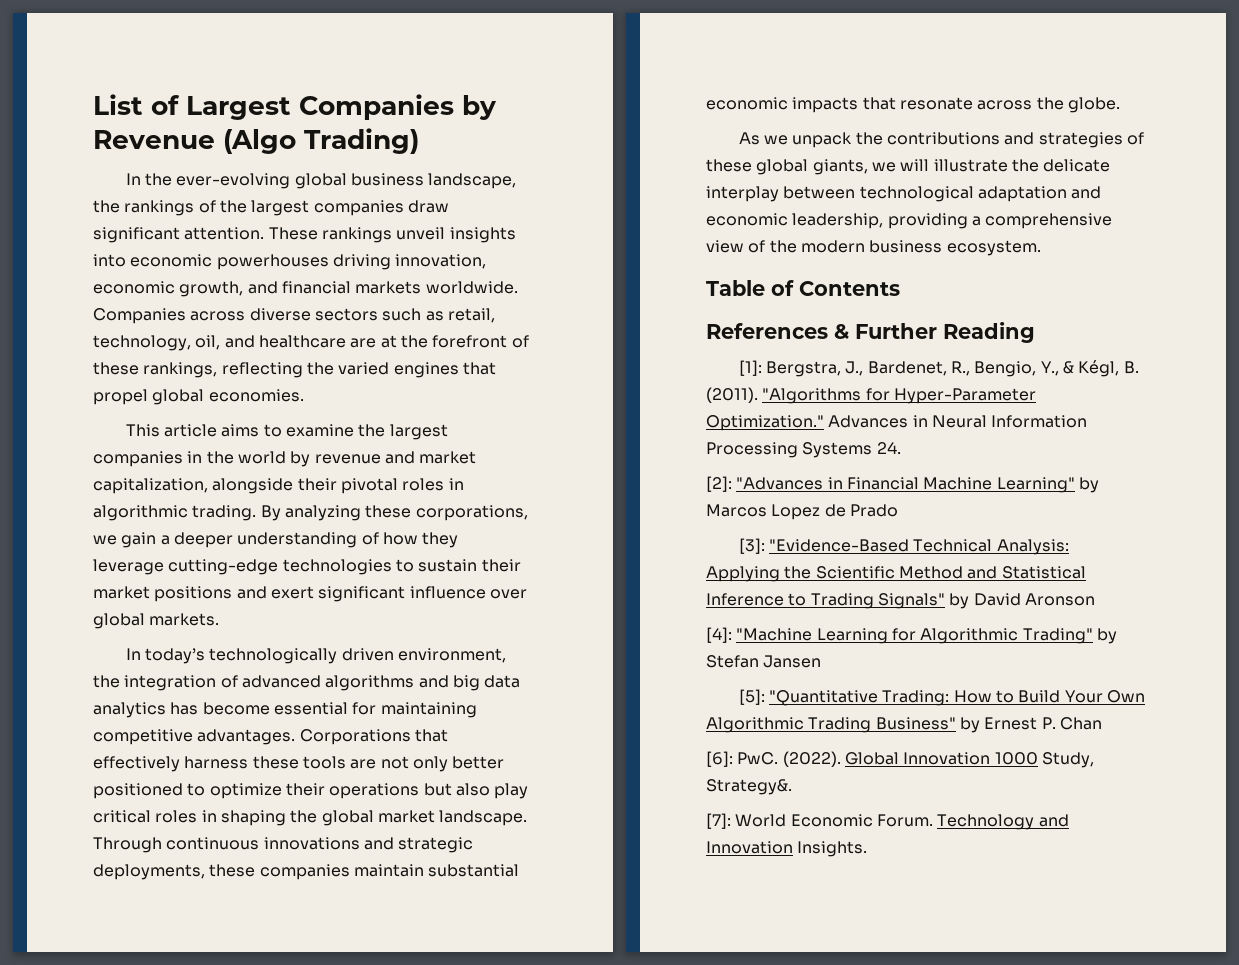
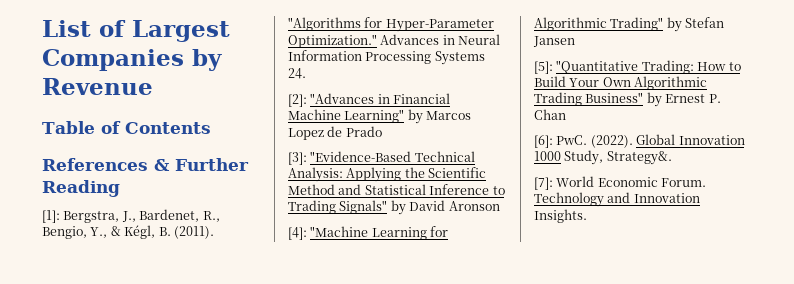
- List of Largest Companies by Revenue (Algo Trading)
- In the ever-evolving global business landscape, the rankings of the largest companies draw significant attention. These rankings unveil insights into economic powerhouses driving innovation, economic growth, and financial markets worldwide. Companies across diverse sectors such as retail, technology, oil, and healthcare are at the forefront of these rankings, reflecting the varied engines that propel global economies.
- This article aims to examine the largest companies in the world by revenue and market capitalization, alongside their pivotal roles in algorithmic trading. By analyzing these corporations, we gain a deeper understanding of how they leverage cutting-edge technologies to sustain their market positions and exert significant influence over global markets.
- In today’s technologically driven environment, the integration of advanced algorithms and big data analytics has become essential for maintaining competitive advantages. Corporations that effectively harness these tools are not only better positioned to optimize their operations but also play critical roles in shaping the global market landscape. Through continuous innovations and strategic deployments, these companies maintain substantial economic impacts that resonate across the globe.
- As we unpack the contributions and strategies of these global giants, we will illustrate the delicate interplay between technological adaptation and economic leadership, providing a comprehensive view of the modern business ecosystem.
+ List of Largest Companies by Revenue

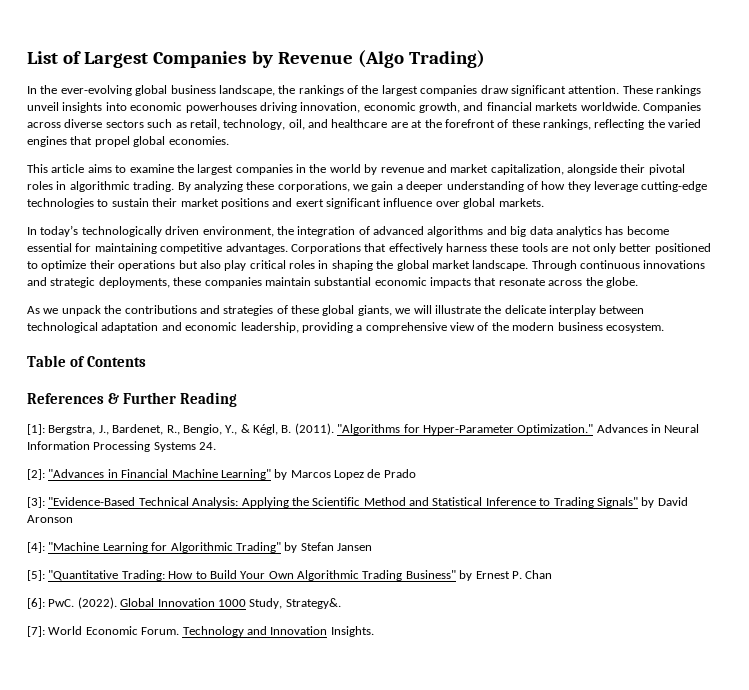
- List of Largest Companies by Revenue
+ List of Largest Companies by Revenue (Algo Trading)
+ In the ever-evolving global business landscape, the rankings of the largest companies draw significant attention. These rankings unveil insights into economic powerhouses driving innovation, economic growth, and financial markets worldwide. Companies across diverse sectors such as retail, technology, oil, and healthcare are at the forefront of these rankings, reflecting the varied engines that propel global economies.
+ This article aims to examine the largest companies in the world by revenue and market capitalization, alongside their pivotal roles in algorithmic trading. By analyzing these corporations, we gain a deeper understanding of how they leverage cutting-edge technologies to sustain their market positions and exert significant influence over global markets.
+ In today’s technologically driven environment, the integration of advanced algorithms and big data analytics has become essential for maintaining competitive advantages. Corporations that effectively harness these tools are not only better positioned to optimize their operations but also play critical roles in shaping the global market landscape. Through continuous innovations and strategic deployments, these companies maintain substantial economic impacts that resonate across the globe.
+ As we unpack the contributions and strategies of these global giants, we will illustrate the delicate interplay between technological adaptation and economic leadership, providing a comprehensive view of the modern business ecosystem.

